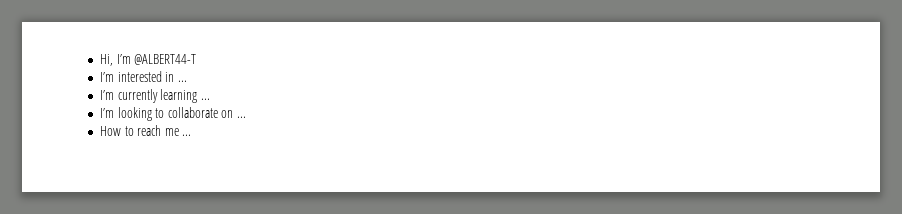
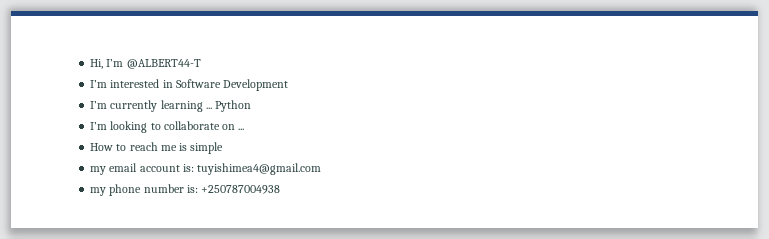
- I’m interested in ...
+ I’m interested in Software Development
+ Python
- How to reach me ...
+ How to reach me is simple
+ my email account is: tuyishimea4@gmail.com
+ my phone number is: +250787004938

